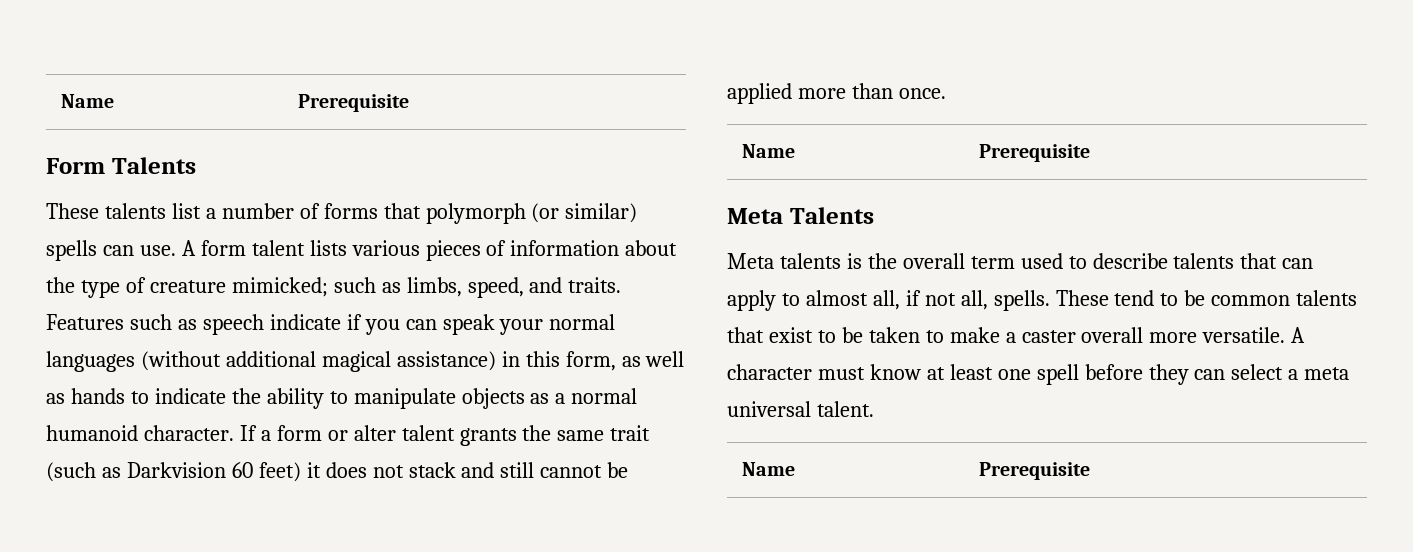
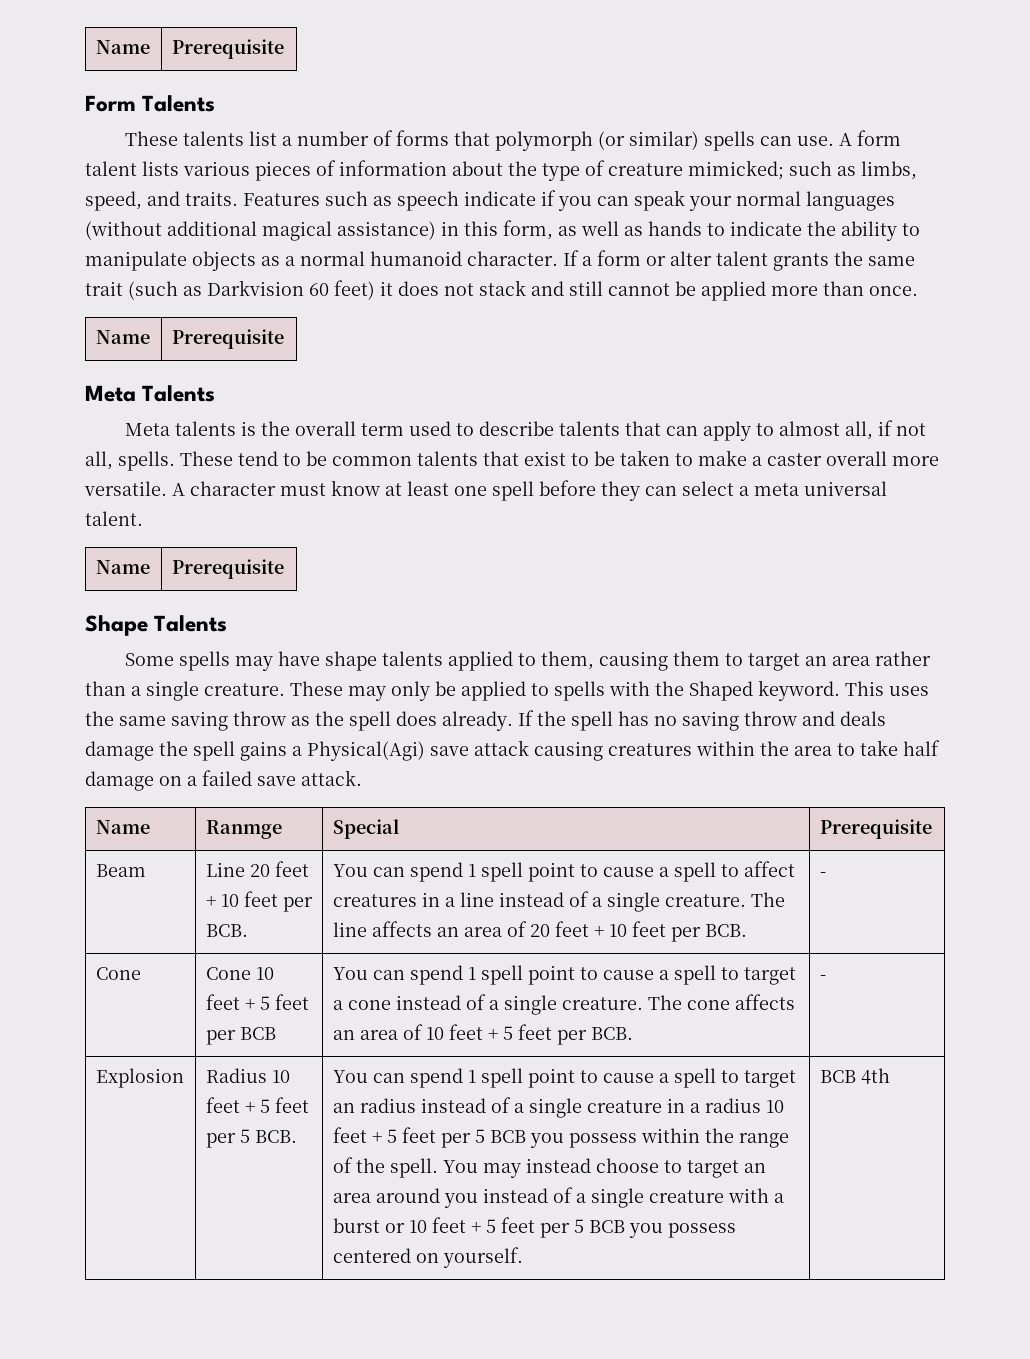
+ Shape Talents
+ Some spells may have shape talents applied to them, causing them to target an area rather than a single creature. These may only be applied to spells with the Shaped keyword. This uses the same saving throw as the spell does already. If the spell has no saving throw and deals damage the spell gains a Physical(Agi) save attack causing creatures within the area to take half damage on a failed save attack.
+ Name | Ranmge | Special | Prerequisite
+ Beam | Line 20 feet + 10 feet per BCB. | You can spend 1 spell point to cause a spell to affect creatures in a line instead of a single creature. The line affects an area of 20 feet + 10 feet per BCB. | -
+ Cone | Cone 10 feet + 5 feet per BCB | You can spend 1 spell point to cause a spell to target a cone instead of a single creature. The cone affects an area of 10 feet + 5 feet per BCB. | -
+ Explosion | Radius 10 feet + 5 feet per 5 BCB. | You can spend 1 spell point to cause a spell to target an radius instead of a single creature in a radius 10 feet + 5 feet per 5 BCB you possess within the range of the spell. You may instead choose to target an area around you instead of a single creature with a burst or 10 feet + 5 feet per 5 BCB you possess centered on yourself. | BCB 4th

